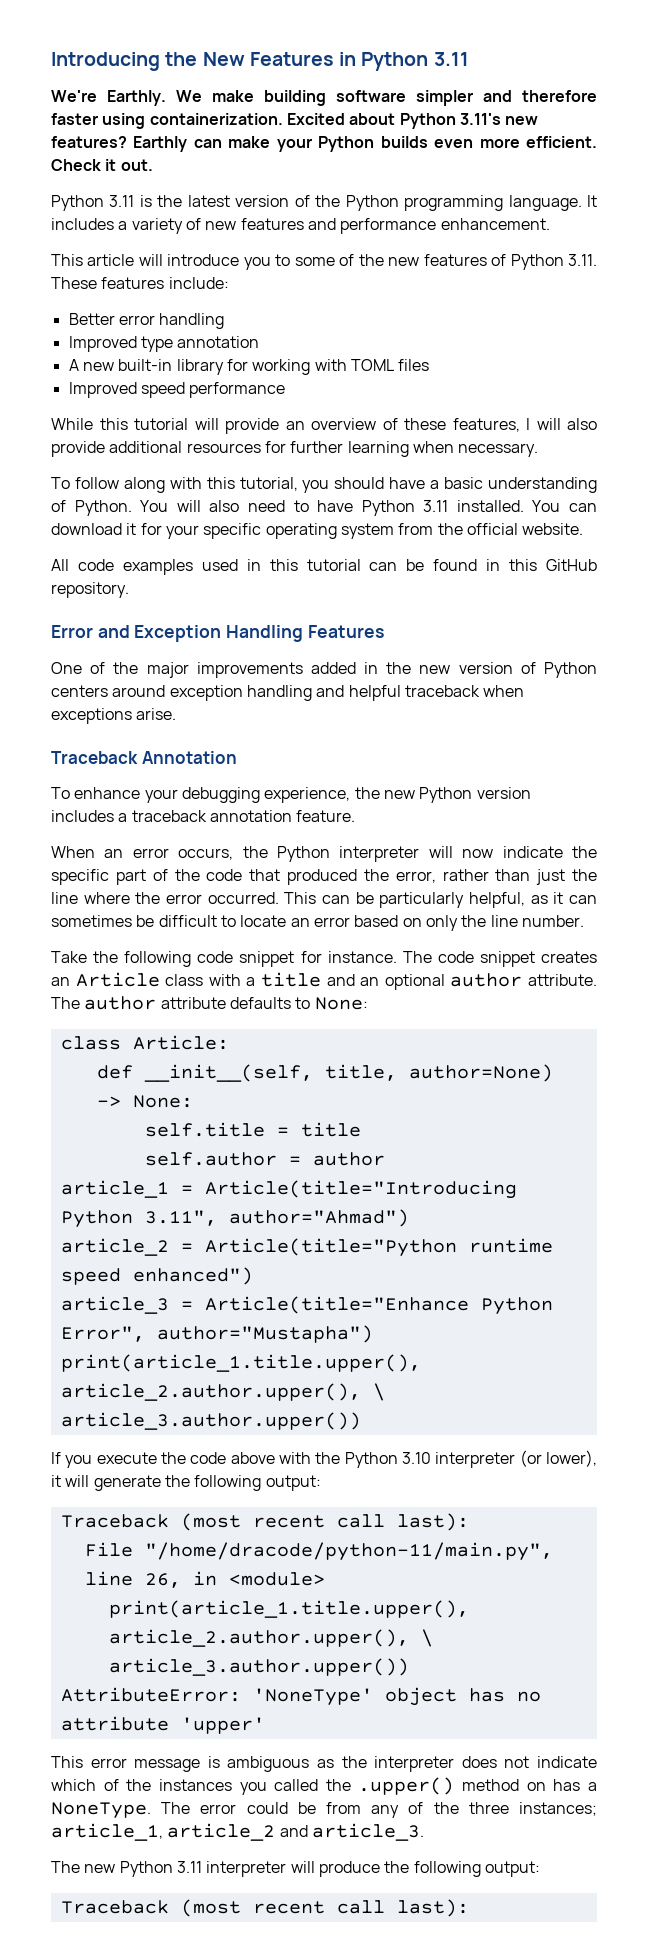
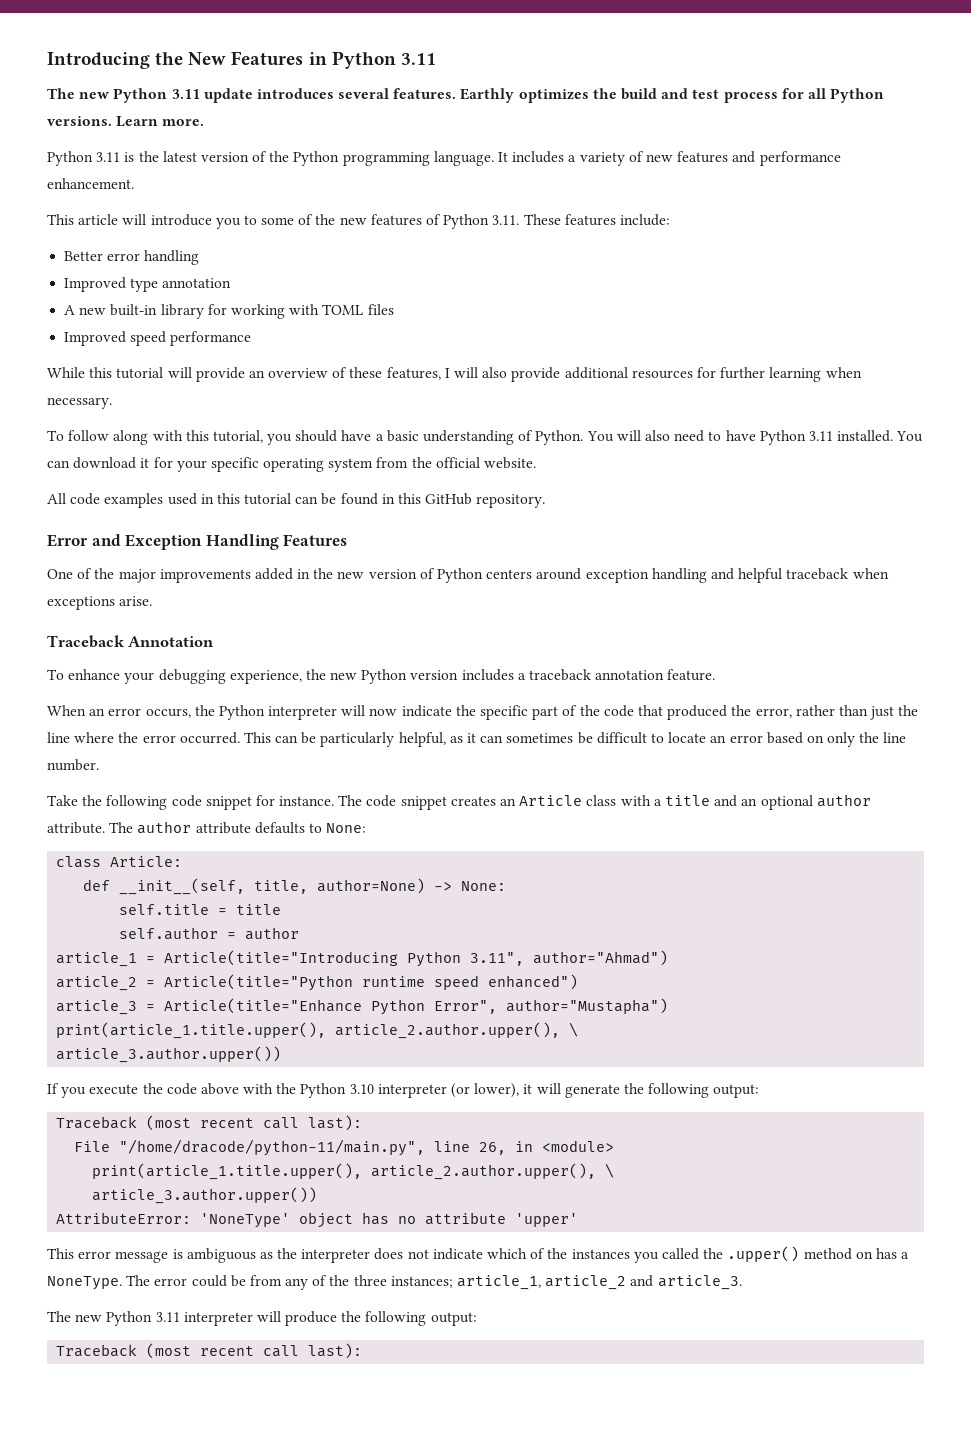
- We're Earthly. We make building software simpler and therefore faster using containerization. Excited about Python 3.11's new features? Earthly can make your Python builds even more efficient. Check it out.
+ The new Python 3.11 update introduces several features. Earthly optimizes the build and test process for all Python versions. Learn more.

